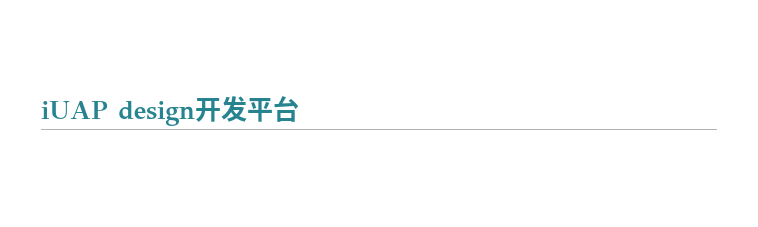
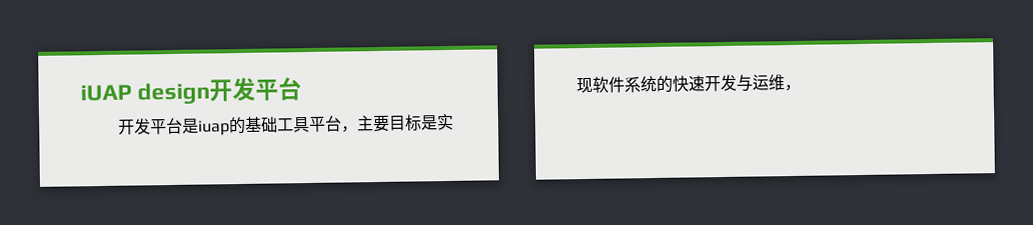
+ 开发平台是iuap的基础工具平台，主要目标是实现软件系统的快速开发与运维，

